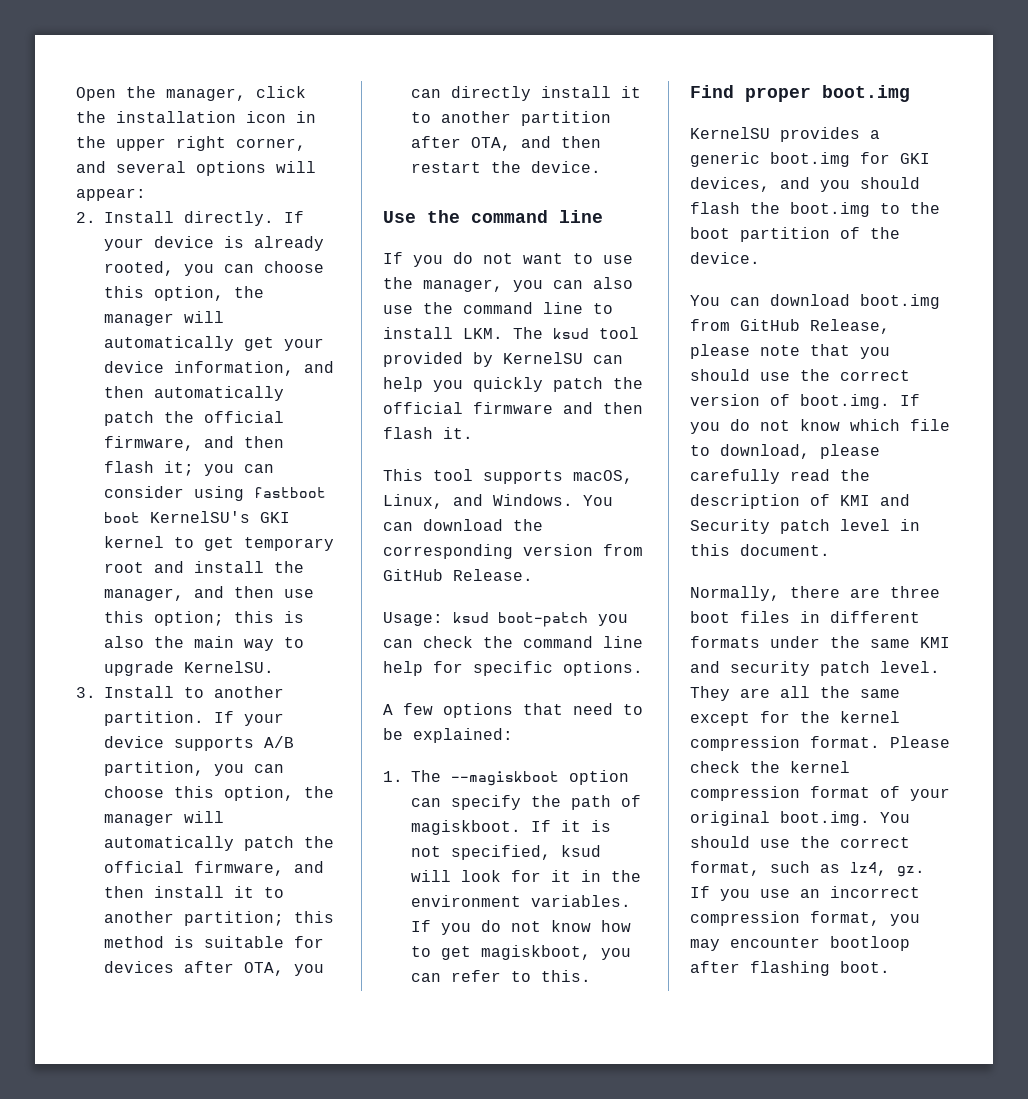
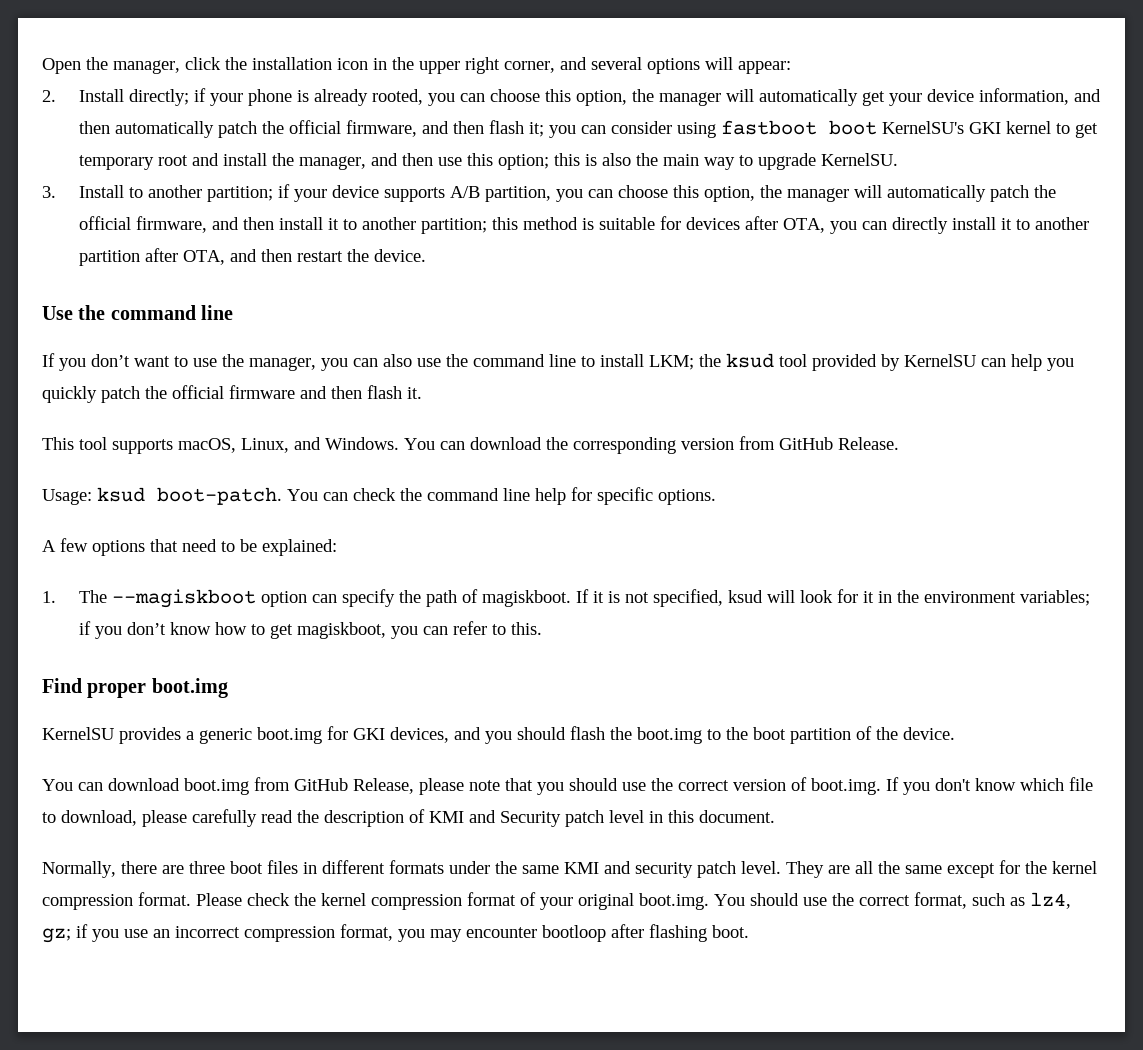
- 2. Install directly. If your device is already rooted, you can choose this option, the manager will automatically get your device information, and then automatically patch the official firmware, and then flash it; you can consider using fastboot boot KernelSU's GKI kernel to get temporary root and install the manager, and then use this option; this is also the main way to upgrade KernelSU.
+ 2. Install directly; if your phone is already rooted, you can choose this option, the manager will automatically get your device information, and then automatically patch the official firmware, and then flash it; you can consider using fastboot boot KernelSU's GKI kernel to get temporary root and install the manager, and then use this option; this is also the main way to upgrade KernelSU.
- 3. Install to another partition. If your device supports A/B partition, you can choose this option, the manager will automatically patch the official firmware, and then install it to another partition; this method is suitable for devices after OTA, you can directly install it to another partition after OTA, and then restart the device.
+ 3. Install to another partition; if your device supports A/B partition, you can choose this option, the manager will automatically patch the official firmware, and then install it to another partition; this method is suitable for devices after OTA, you can directly install it to another partition after OTA, and then restart the device.
- If you do not want to use the manager, you can also use the command line to install LKM. The ksud tool provided by KernelSU can help you quickly patch the official firmware and then flash it.
+ If you don’t want to use the manager, you can also use the command line to install LKM; the ksud tool provided by KernelSU can help you quickly patch the official firmware and then flash it.
- Usage: ksud boot-patch you can check the command line help for specific options.
+ Usage: ksud boot-patch. You can check the command line help for specific options.
- If it is not specified, ksud will look for it in the environment variables. If you do not know how to get magiskboot, you can refer to this.
+ If it is not specified, ksud will look for it in the environment variables; if you don’t know how to get magiskboot, you can refer to this.
- You can download boot.img from GitHub Release, please note that you should use the correct version of boot.img. If you do not know which file to download, please carefully read the description of KMI and Security patch level in this document.
+ You can download boot.img from GitHub Release, please note that you should use the correct version of boot.img. If you don't know which file to download, please carefully read the description of KMI and Security patch level in this document.
- Please check the kernel compression format of your original boot.img. You should use the correct format, such as lz4, gz. If you use an incorrect compression format, you may encounter bootloop after flashing boot.
+ Please check the kernel compression format of your original boot.img. You should use the correct format, such as lz4, gz; if you use an incorrect compression format, you may encounter bootloop after flashing boot.

